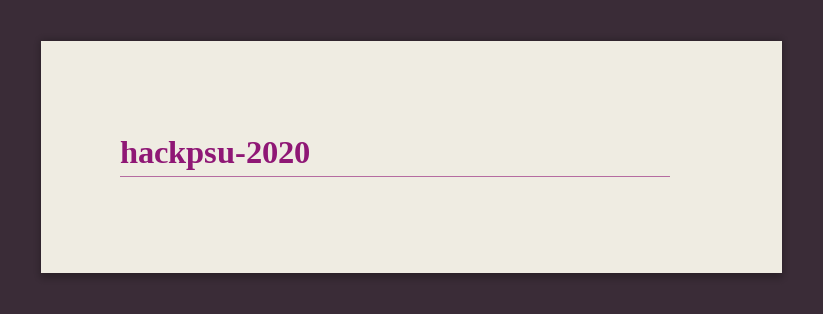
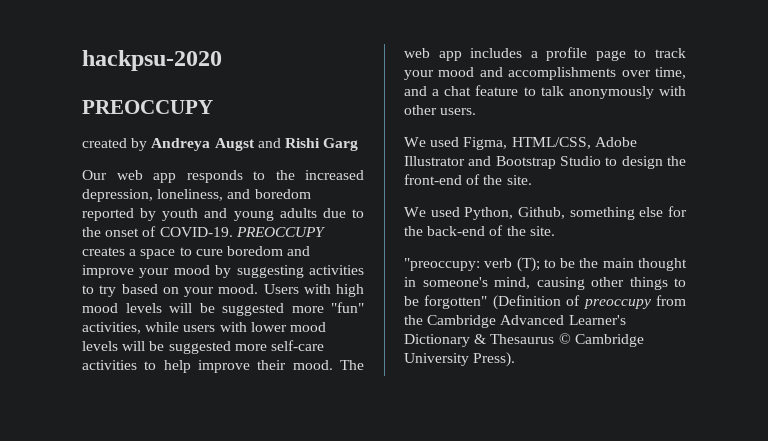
  hackpsu-2020
+ PREOCCUPY
+ created by Andreya Augst and Rishi Garg
+ Our web app responds to the increased depression, loneliness, and boredom reported by youth and young adults due to the onset of COVID-19. PREOCCUPY creates a space to cure boredom and improve your mood by suggesting activities to try based on your mood. Users with high mood levels will be suggested more "fun" activities, while users with lower mood levels will be suggested more self-care activities to help improve their mood. The web app includes a profile page to track your mood and accomplishments over time, and a chat feature to talk anonymously with other users.
+ We used Figma, HTML/CSS, Adobe Illustrator and Bootstrap Studio to design the front-end of the site.
+ We used Python, Github, something else for the back-end of the site.
+ "preoccupy: verb (T); to be the main thought in someone's mind, causing other things to be forgotten" (Definition of preoccupy from the Cambridge Advanced Learner's Dictionary & Thesaurus © Cambridge University Press).

